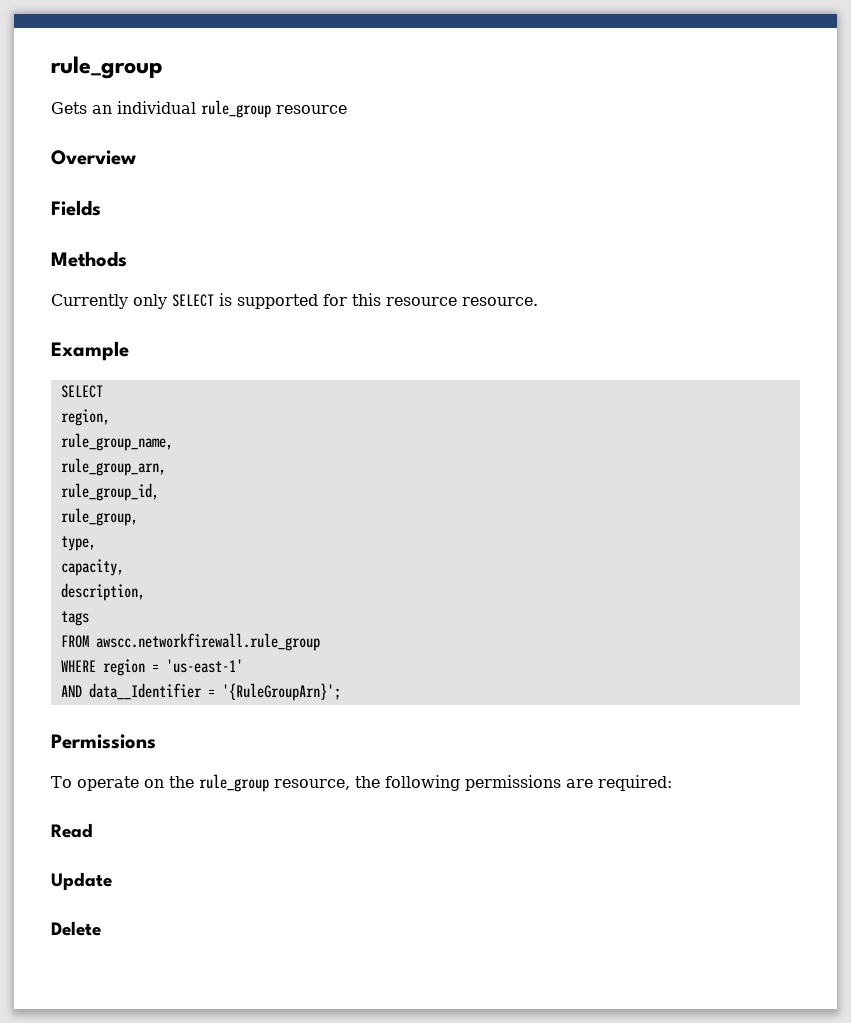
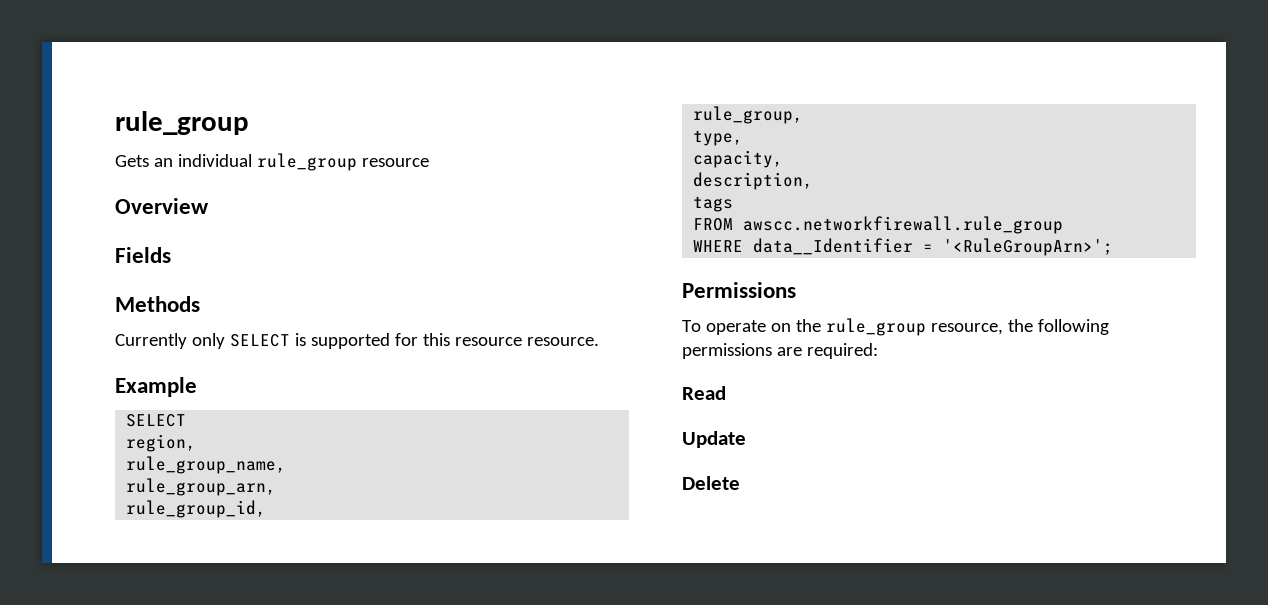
- WHERE region = 'us-east-1'
- AND data__Identifier = '{RuleGroupArn}';
+ WHERE data__Identifier = '<RuleGroupArn>';

